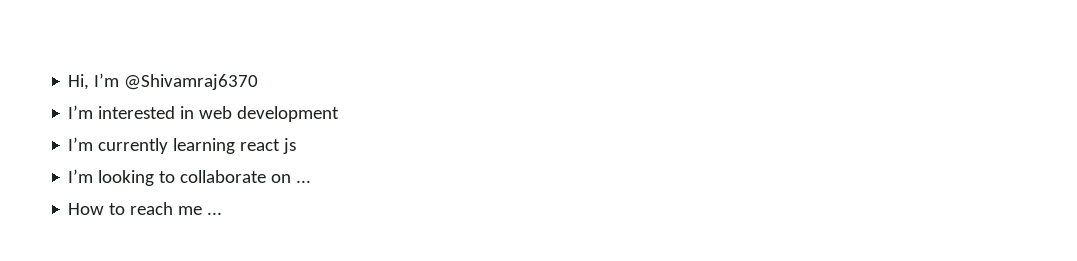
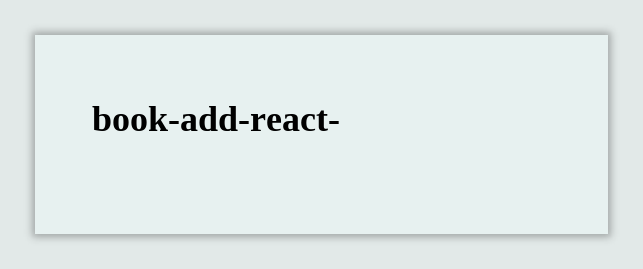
- Hi, I’m @Shivamraj6370
- I’m interested in web development
- I’m currently learning react js
- I’m looking to collaborate on ...
- How to reach me ...
+ book-add-react-

